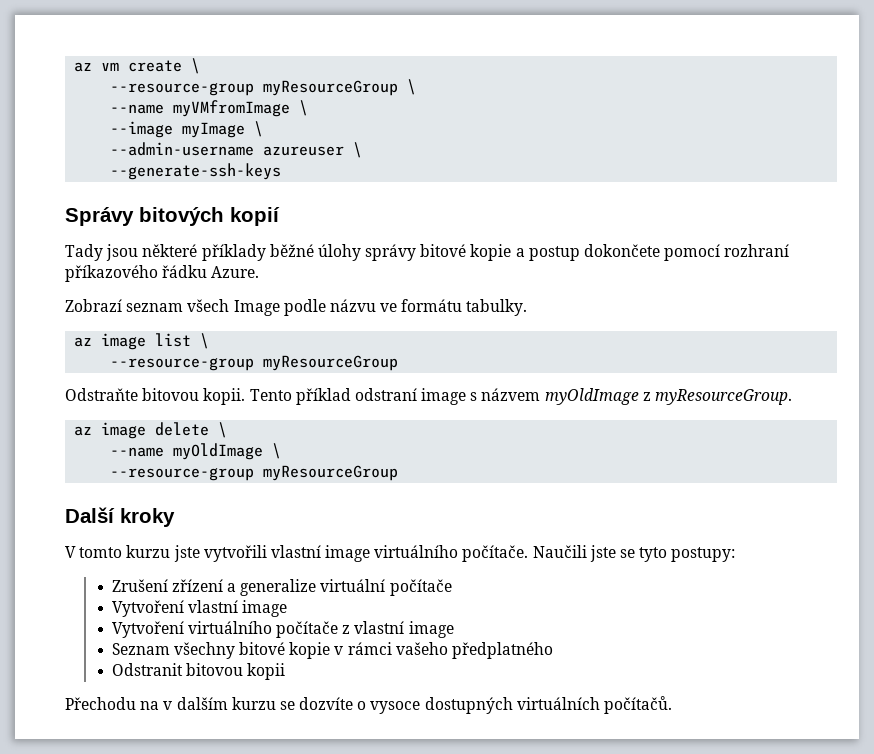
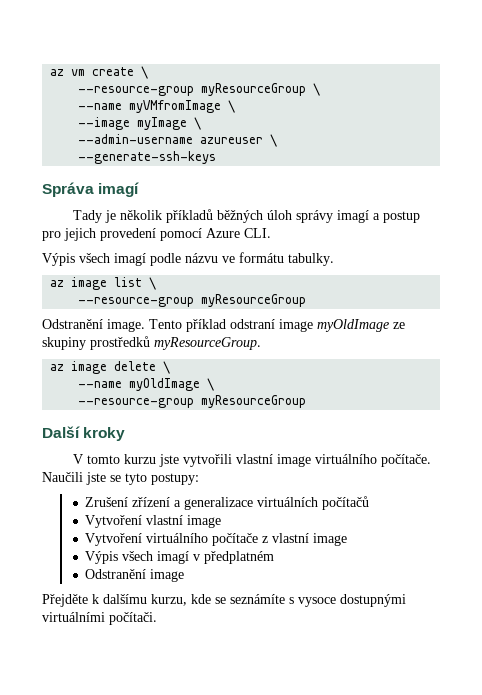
- Správy bitových kopií
- Tady jsou některé příklady běžné úlohy správy bitové kopie a postup dokončete pomocí rozhraní příkazového řádku Azure.
- Zobrazí seznam všech Image podle názvu ve formátu tabulky.
+ Správa imagí
+ Tady je několik příkladů běžných úloh správy imagí a postup pro jejich provedení pomocí Azure CLI.
+ Výpis všech imagí podle názvu ve formátu tabulky.
- Odstraňte bitovou kopii.
+ Odstranění image.
- Tento příklad odstraní image s názvem myOldImage z myResourceGroup.
+ Tento příklad odstraní image myOldImage ze skupiny prostředků myResourceGroup.
- Zrušení zřízení a generalize virtuální počítače
+ Zrušení zřízení a generalizace virtuálních počítačů
- Seznam všechny bitové kopie v rámci vašeho předplatného
- Odstranit bitovou kopii
- Přechodu na v dalším kurzu se dozvíte o vysoce dostupných virtuálních počítačů.
+ Výpis všech imagí v předplatném
+ Odstranění image
+ Přejděte k dalšímu kurzu, kde se seznámíte s vysoce dostupnými virtuálními počítači.

